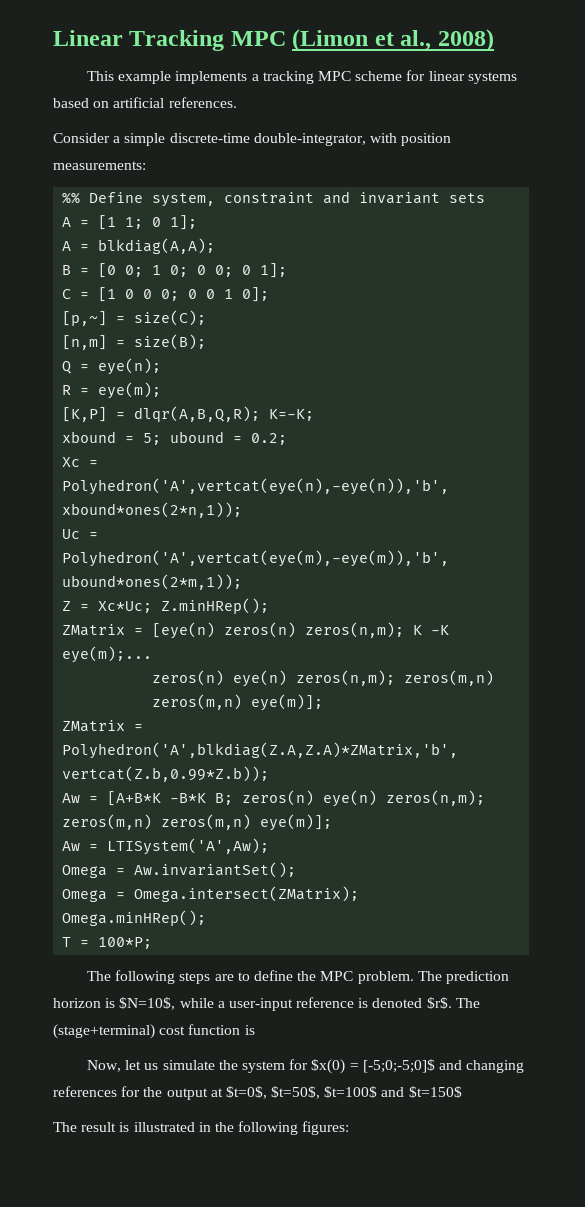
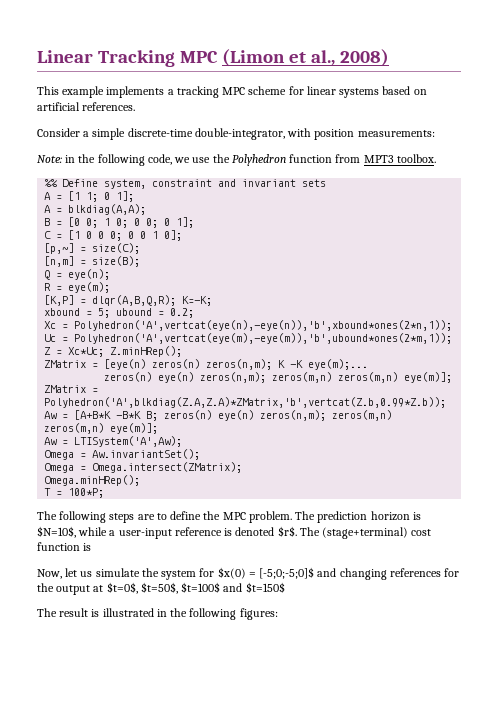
+ Note: in the following code, we use the Polyhedron function from MPT3 toolbox.

